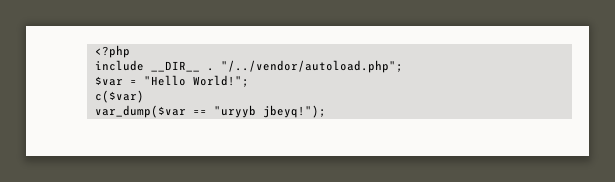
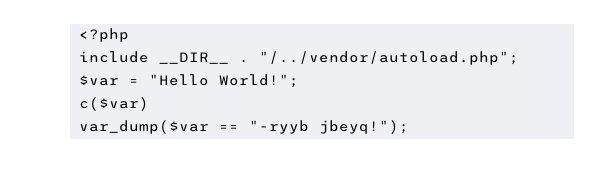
- var_dump($var == "uryyb jbeyq!");
+ var_dump($var == "-ryyb jbeyq!");

